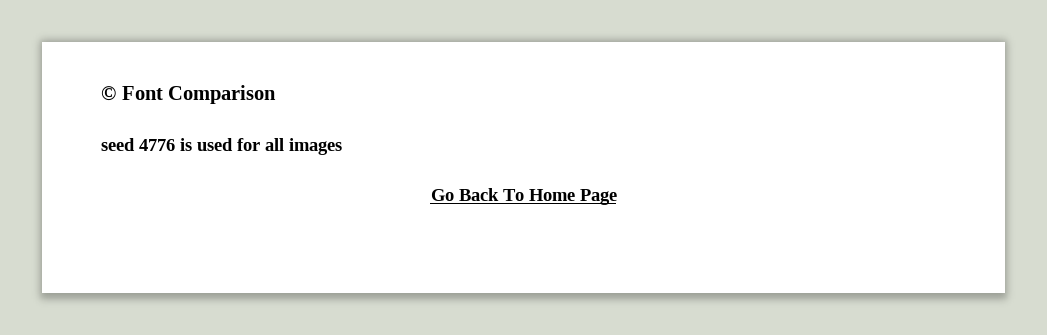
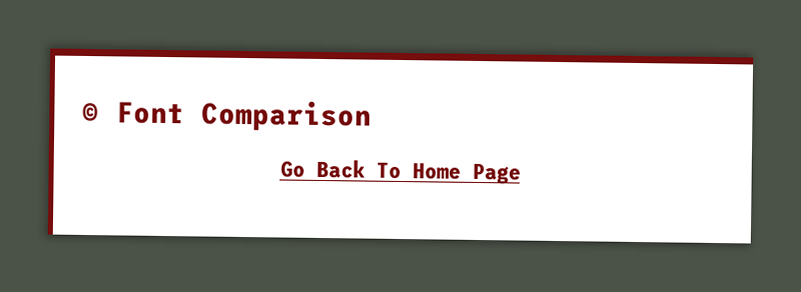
- seed 4776 is used for all images

